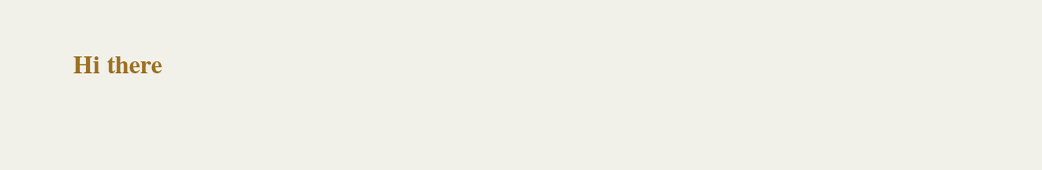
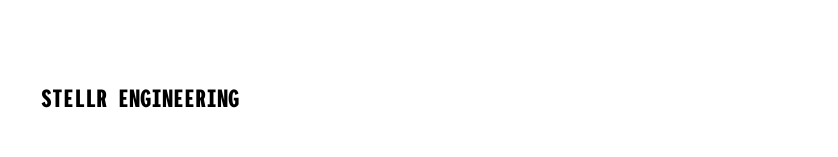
- Hi there
+ STELLR ENGINEERING

